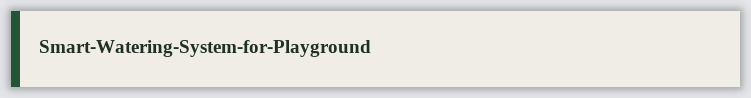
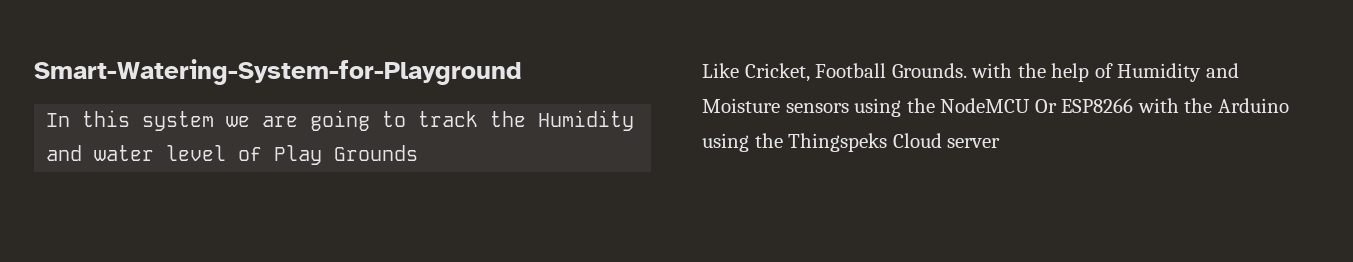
+ In this system we are going to track the Humidity and water level of Play Grounds
+ Like Cricket, Football Grounds. with the help of Humidity and Moisture sensors using the NodeMCU Or ESP8266 with the Arduino using the Thingspeks Cloud server

